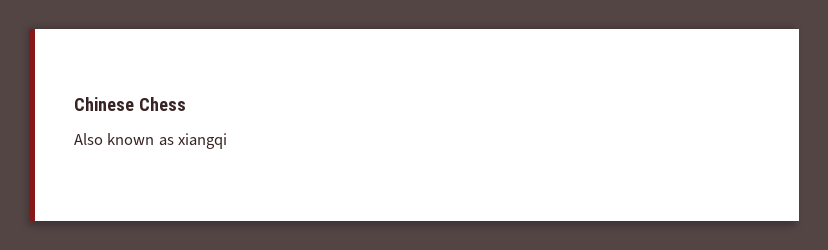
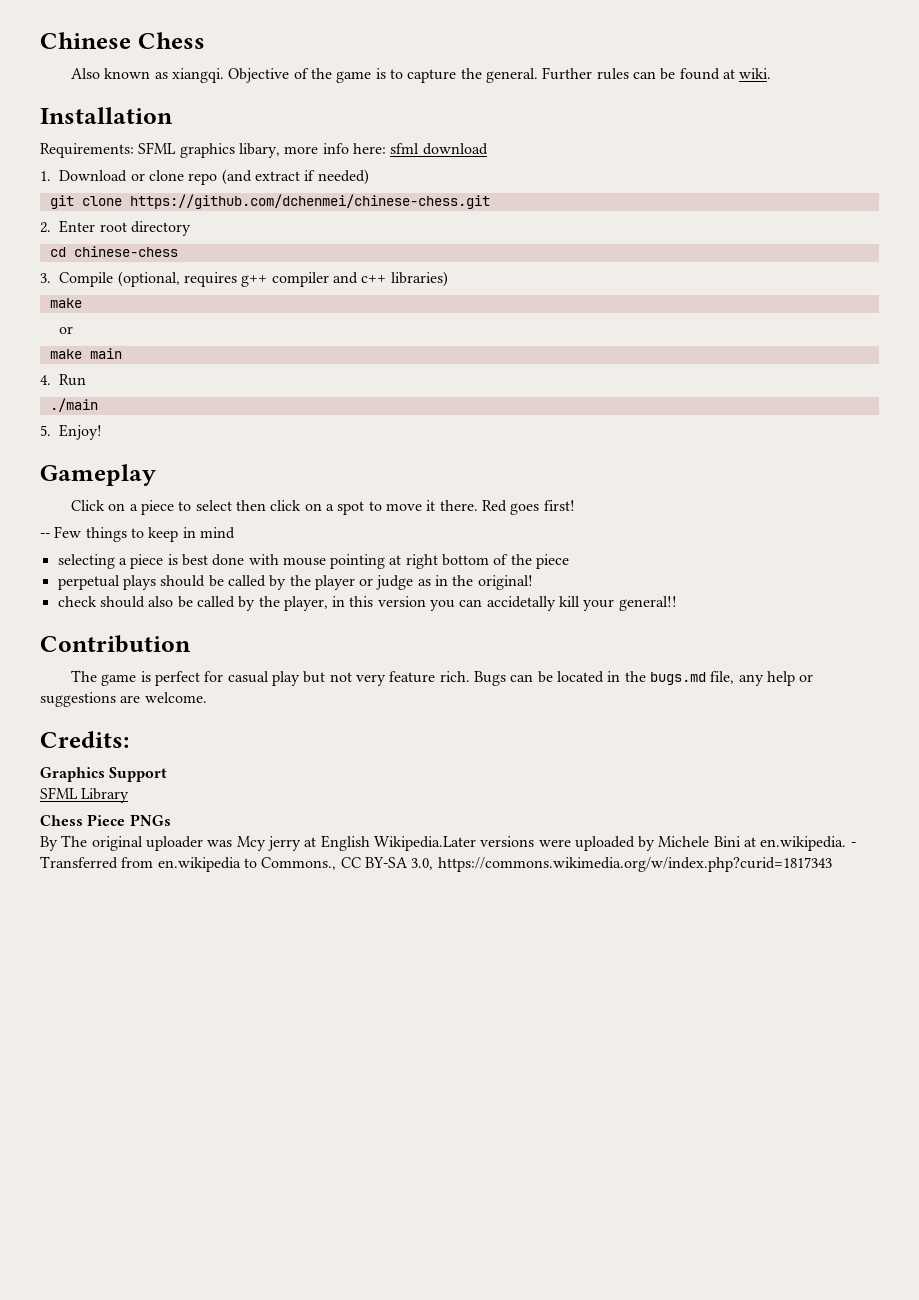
- Also known as xiangqi
+ Also known as xiangqi. Objective of the game is to capture the general. Further rules can be found at wiki.
+ Installation
+ Requirements: SFML graphics libary, more info here: sfml download
+ 1. Download or clone repo (and extract if needed)
+ git clone https://github.com/dchenmei/chinese-chess.git
+ 2. Enter root directory
+ cd chinese-chess
+ 3. Compile (optional, requires g++ compiler and c++ libraries)
+ make
+ or
+ make main
+ 4. Run
+ ./main
+ 5. Enjoy!
+ Gameplay
+ Click on a piece to select then click on a spot to move it there. Red goes first!
+ -- Few things to keep in mind
+ selecting a piece is best done with mouse pointing at right bottom of the piece
+ perpetual plays should be called by the player or judge as in the original!
+ check should also be called by the player, in this version you can accidetally kill your general!!
+ Contribution
+ The game is perfect for casual play but not very feature rich. Bugs can be located in the bugs.md file, any help or suggestions are welcome.
+ Credits:
+ Graphics Support
+ SFML Library
+ Chess Piece PNGs
+ By The original uploader was Mcy jerry at English Wikipedia.Later versions were uploaded by Michele Bini at en.wikipedia. - Transferred from en.wikipedia to Commons., CC BY-SA 3.0, https://commons.wikimedia.org/w/index.php?curid=1817343

